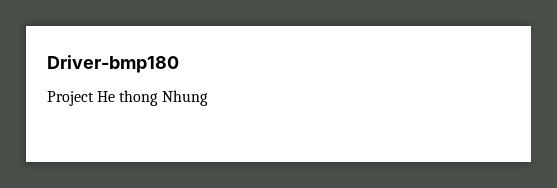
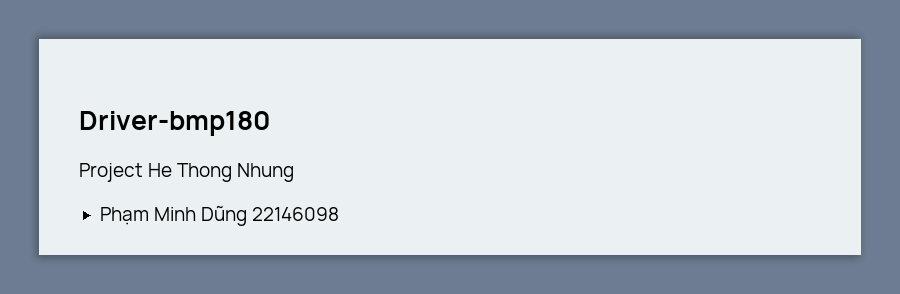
- Project He thong Nhung
+ Project He Thong Nhung
+ Phạm Minh Dũng 22146098

